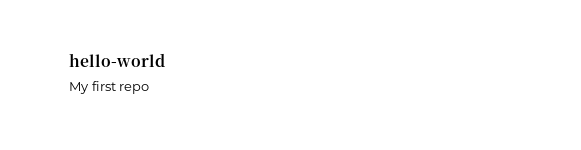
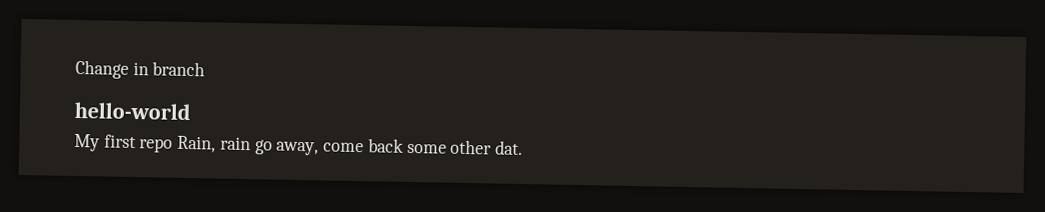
+ Change in branch
- My first repo
+ My first repo Rain, rain go away, come back some other dat.

